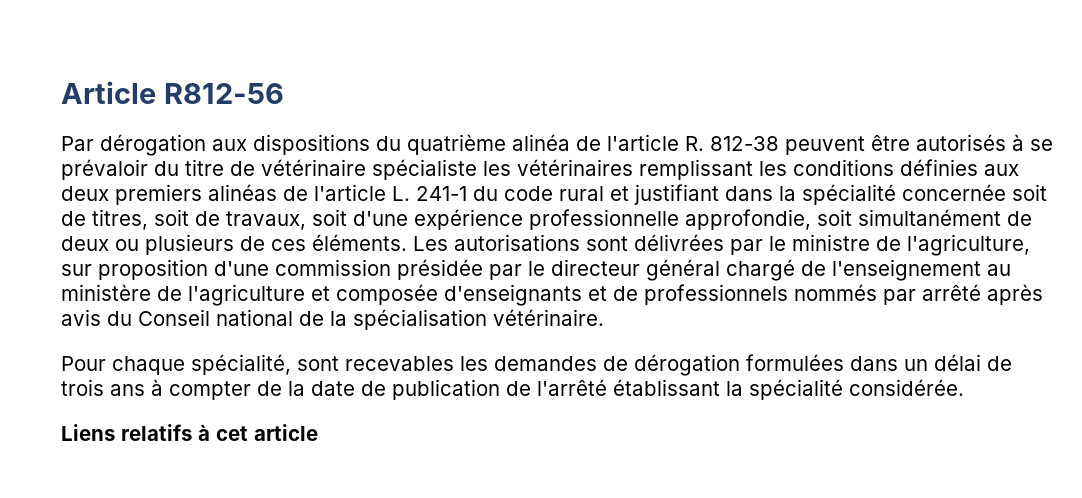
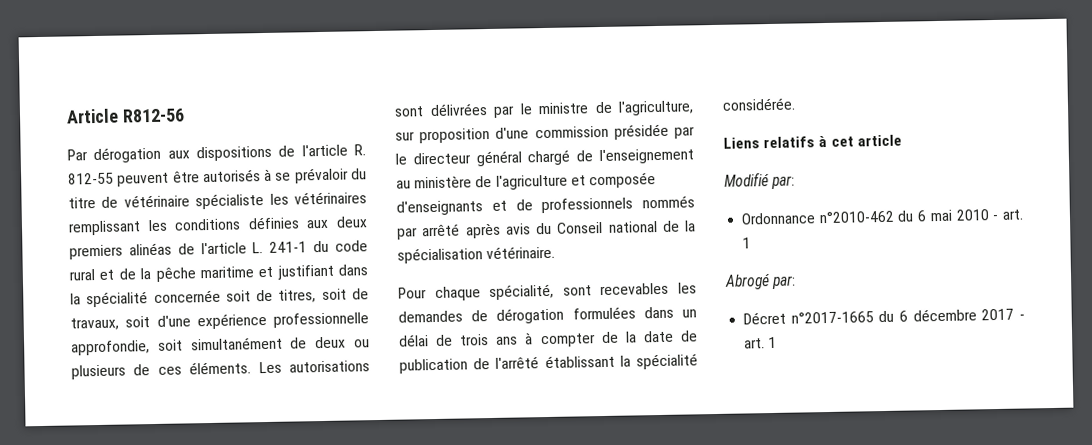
- Par dérogation aux dispositions du quatrième alinéa de l'article R. 812-38 peuvent être autorisés à se prévaloir du titre de vétérinaire spécialiste les vétérinaires remplissant les conditions définies aux deux premiers alinéas de l'article L. 241-1 du code rural et justifiant dans la spécialité concernée soit de titres, soit de travaux, soit d'une expérience professionnelle approfondie, soit simultanément de deux ou plusieurs de ces éléments.
+ Par dérogation aux dispositions de l'article R. 812-55 peuvent être autorisés à se prévaloir du titre de vétérinaire spécialiste les vétérinaires remplissant les conditions définies aux deux premiers alinéas de l'article L. 241-1 du code rural et de la pêche maritime et justifiant dans la spécialité concernée soit de titres, soit de travaux, soit d'une expérience professionnelle approfondie, soit simultanément de deux ou plusieurs de ces éléments.
+ Modifié par:
+ Ordonnance n°2010-462 du 6 mai 2010 - art. 1
+ Abrogé par:
+ Décret n°2017-1665 du 6 décembre 2017 - art. 1

